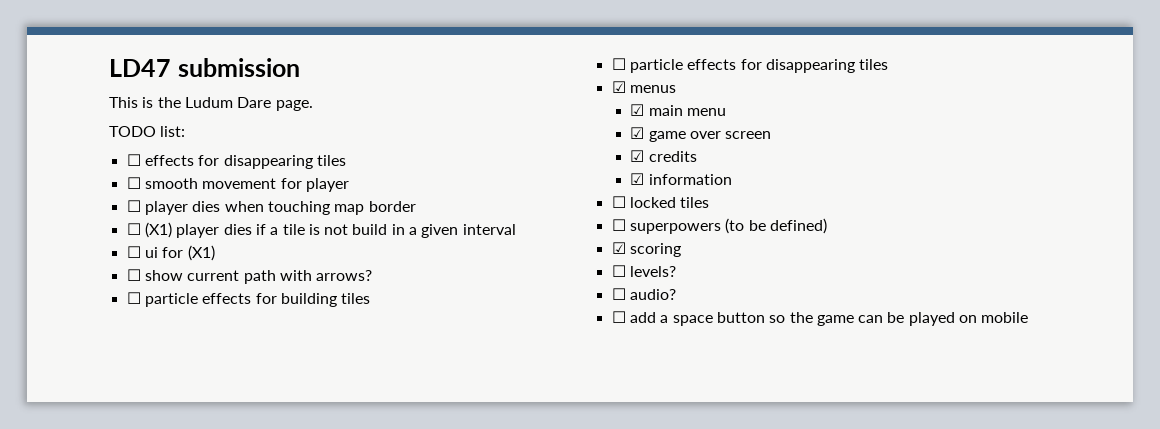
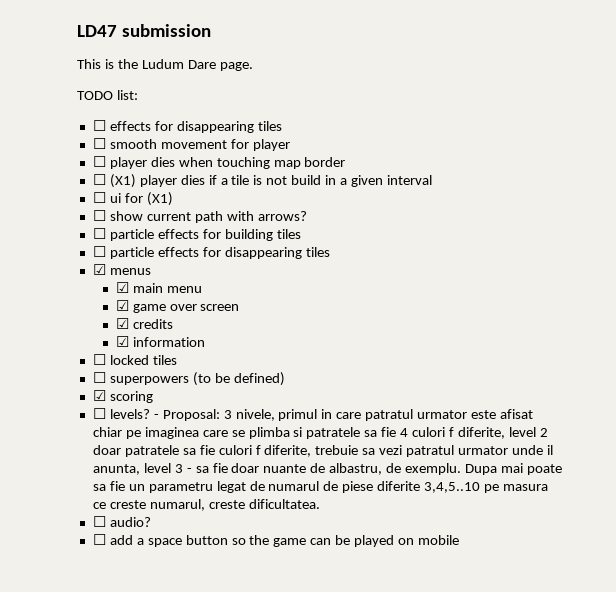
+ - Proposal: 3 nivele, primul in care patratul urmator este afisat chiar pe imaginea care se plimba si patratele sa fie 4 culori f diferite, level 2 doar patratele sa fie culori f diferite, trebuie sa vezi patratul urmator unde il anunta, level 3 - sa fie doar nuante de albastru, de exemplu. Dupa mai poate sa fie un parametru legat de numarul de piese diferite 3,4,5..10 pe masura ce creste numarul, creste dificultatea.

